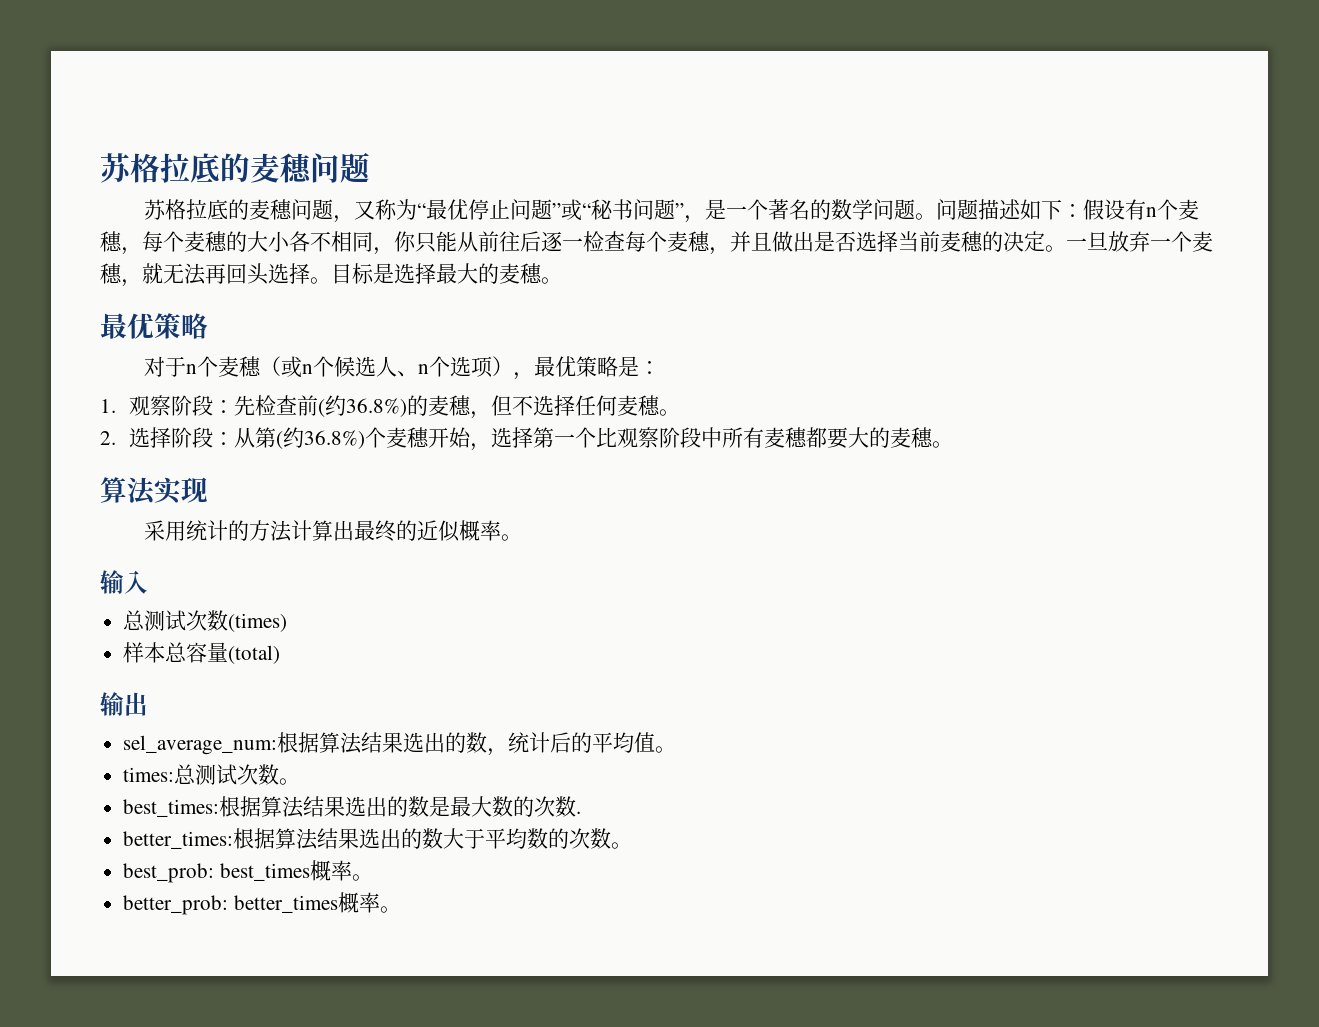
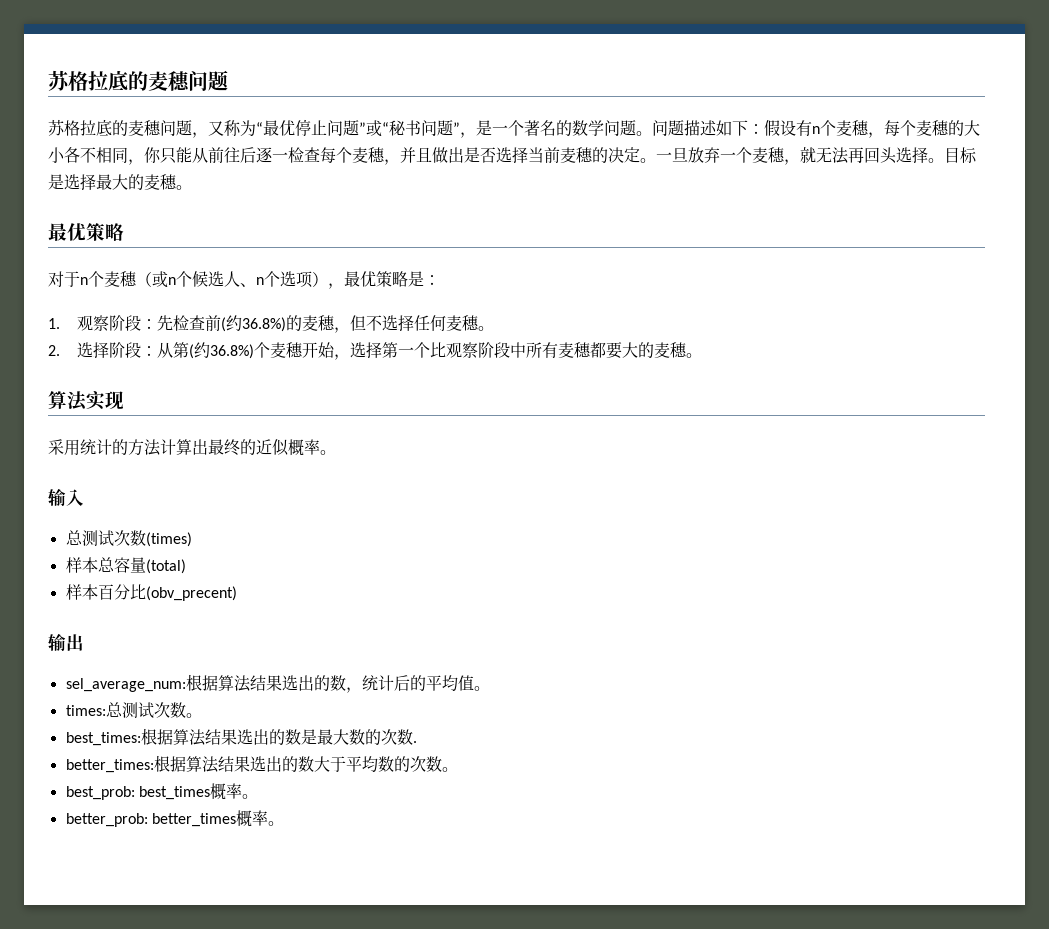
+ 样本百分比(obv_precent)

